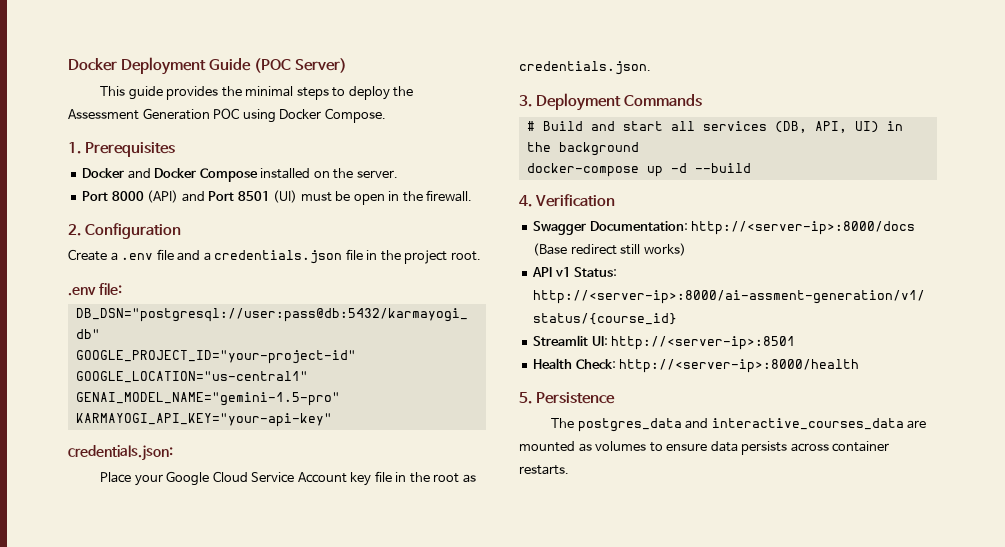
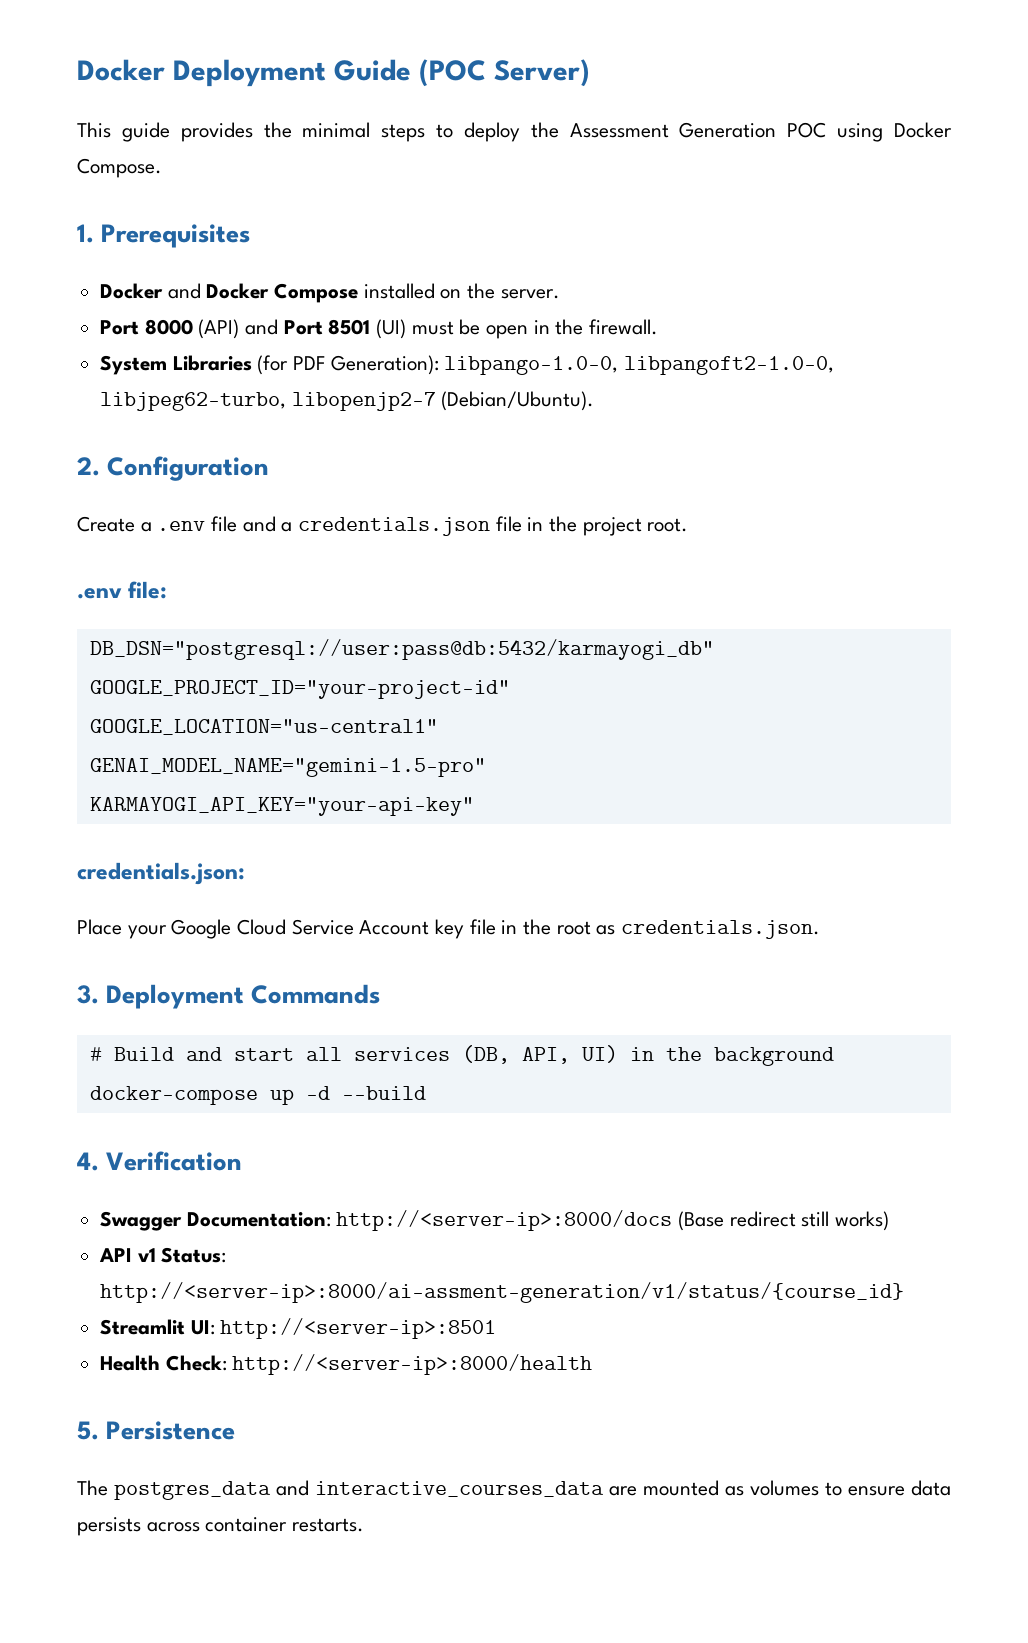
+ System Libraries (for PDF Generation): libpango-1.0-0, libpangoft2-1.0-0, libjpeg62-turbo, libopenjp2-7 (Debian/Ubuntu).

